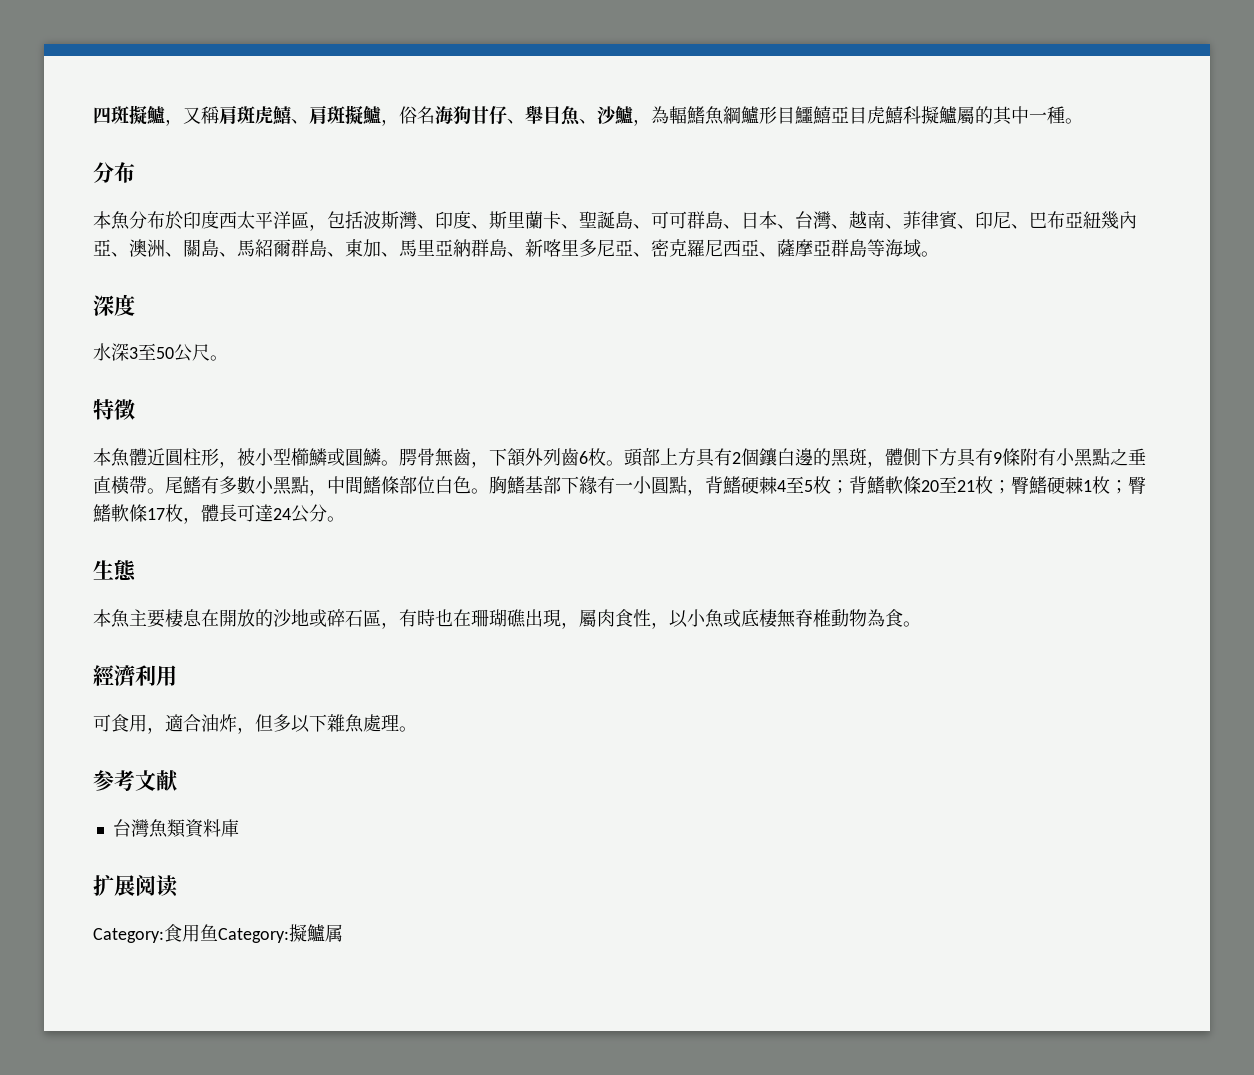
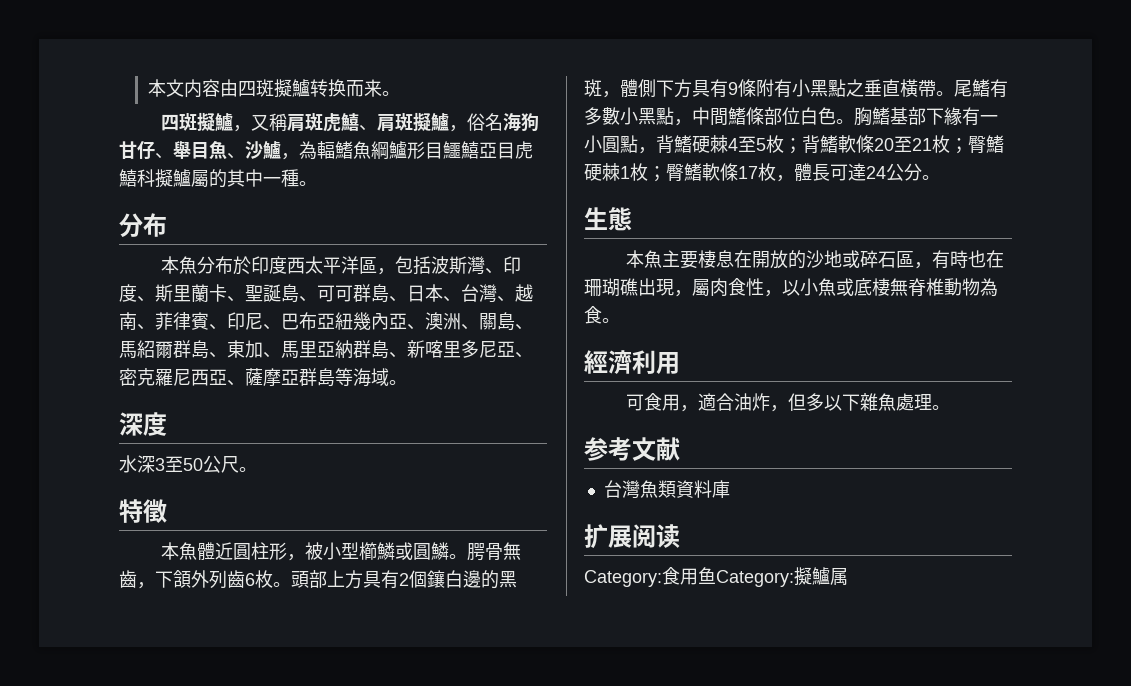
+ 本文内容由四斑擬鱸转换而来。

